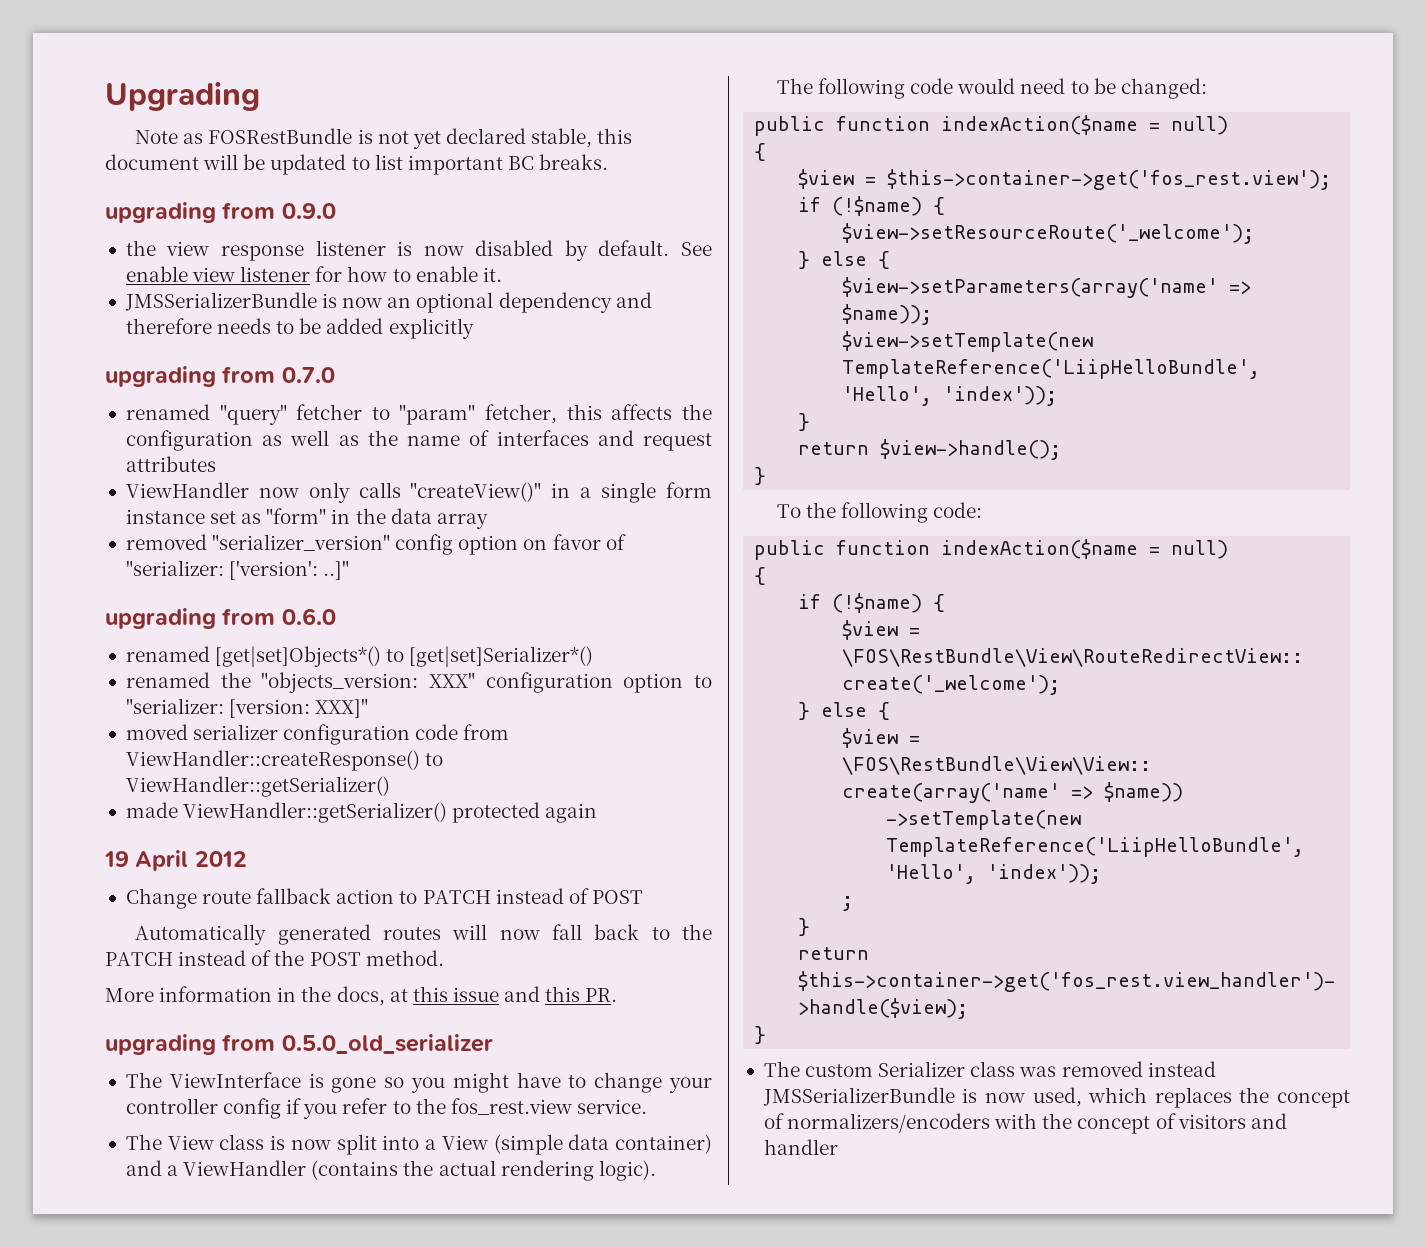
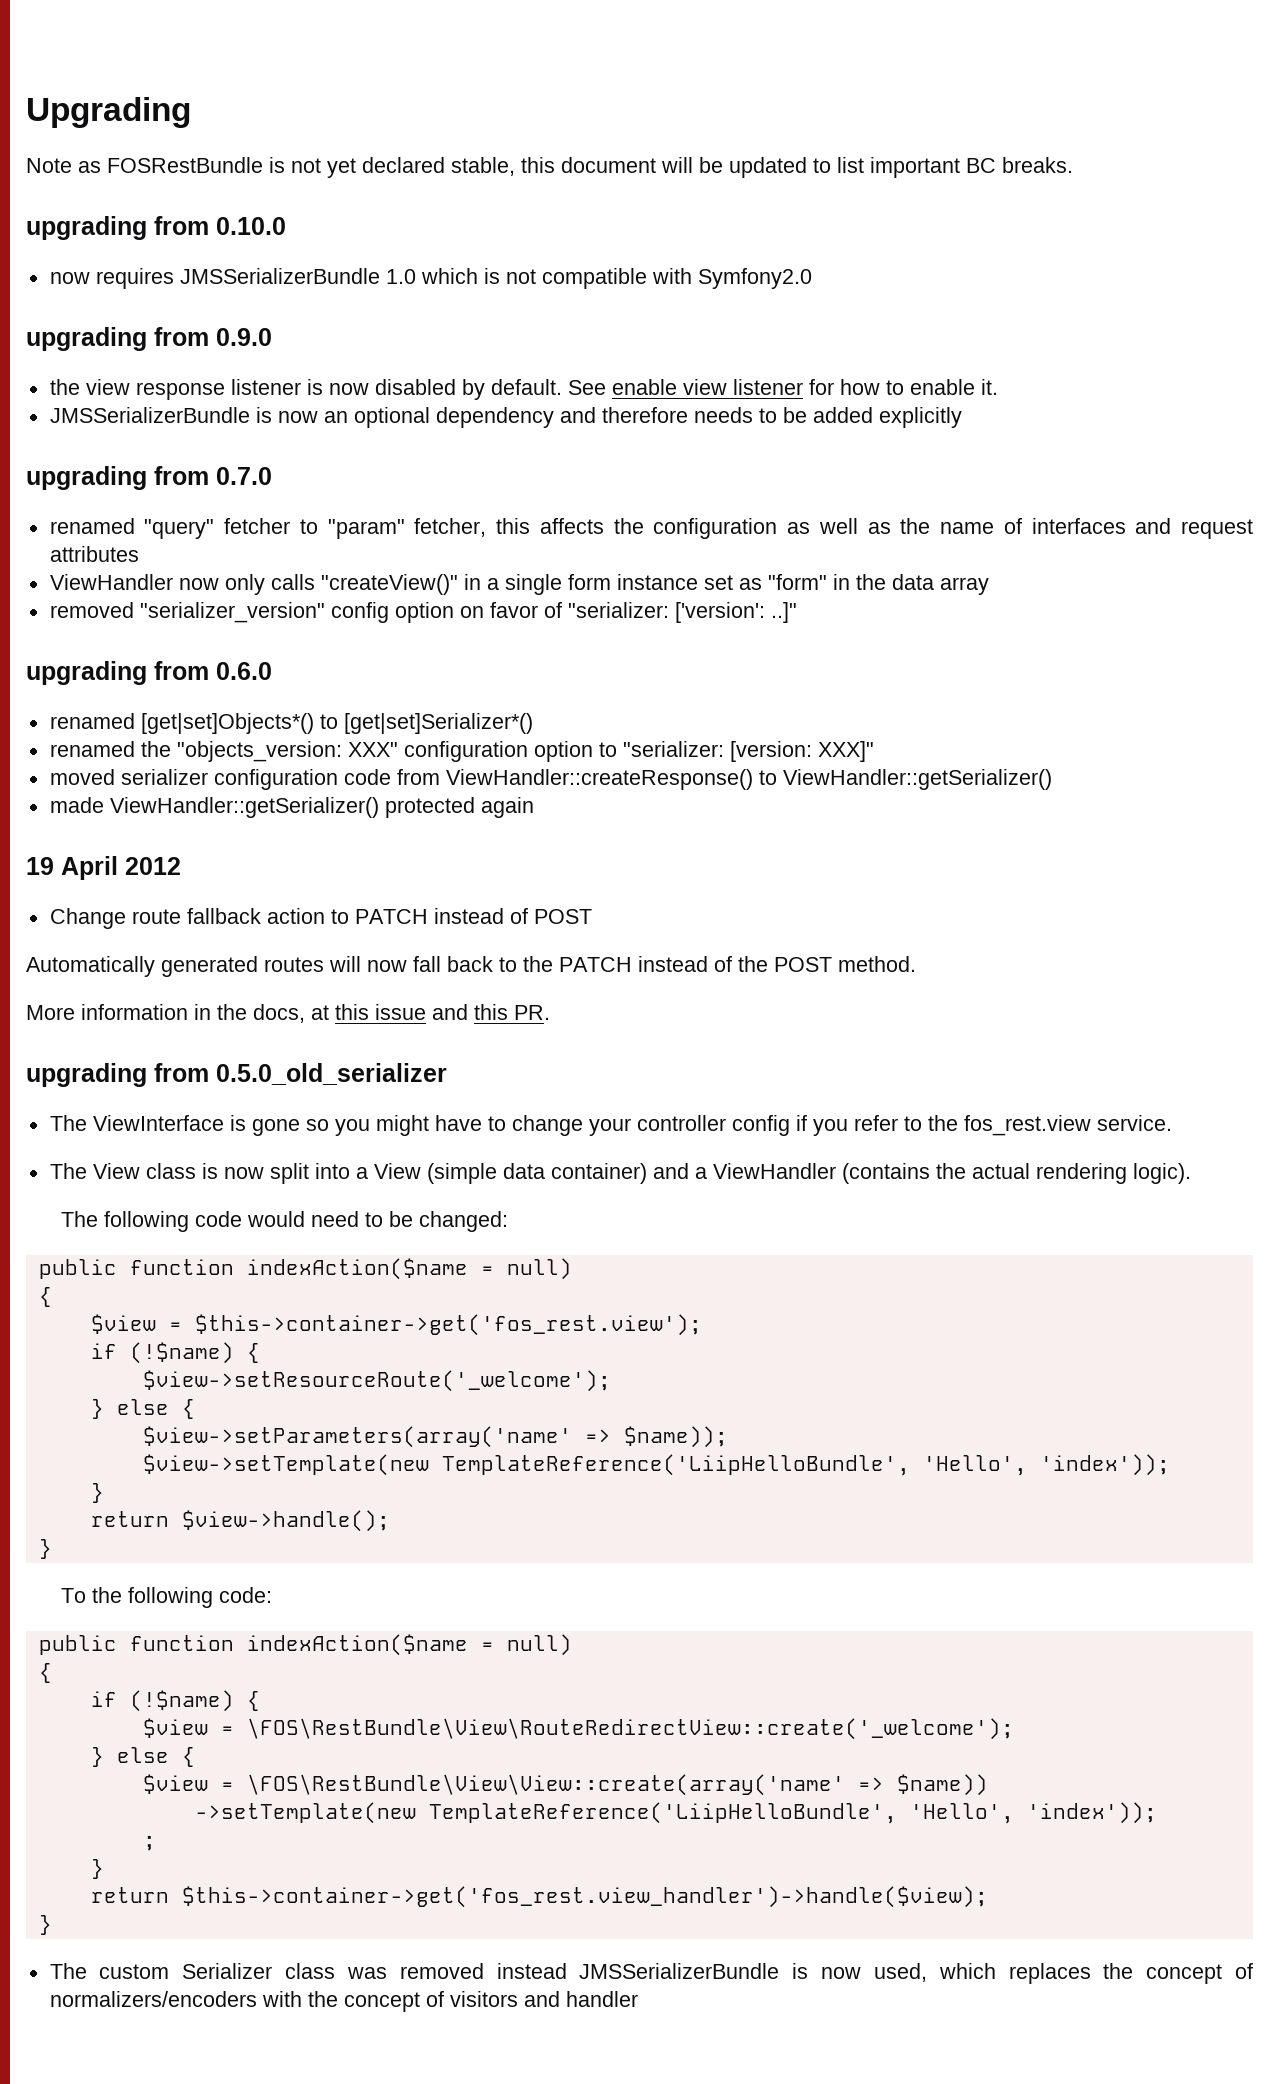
+ upgrading from 0.10.0
+ now requires JMSSerializerBundle 1.0 which is not compatible with Symfony2.0

